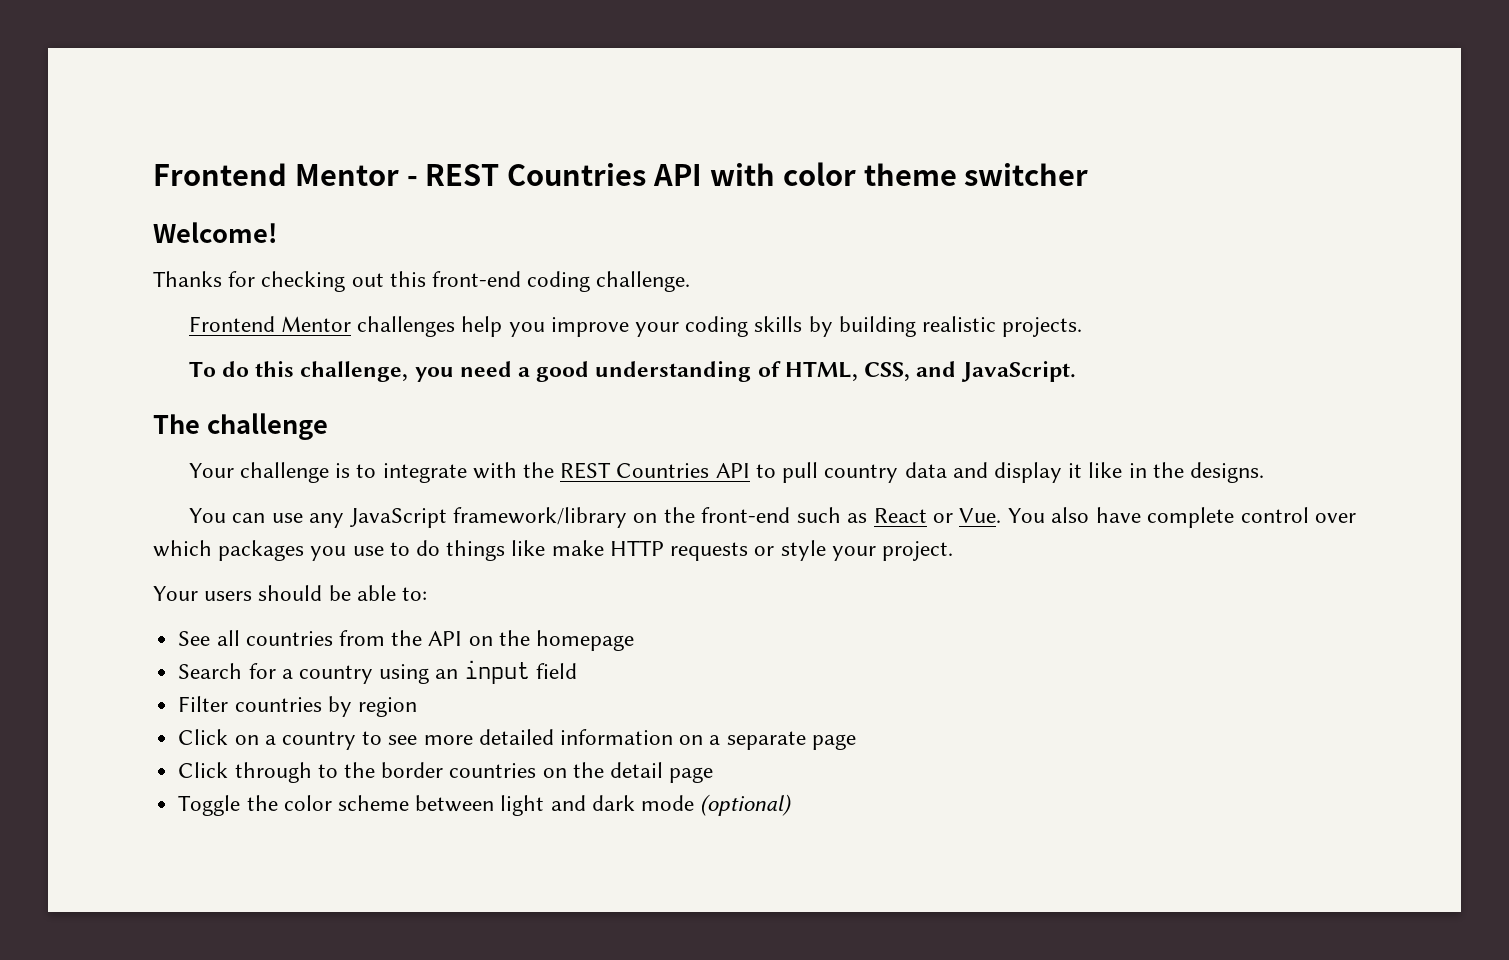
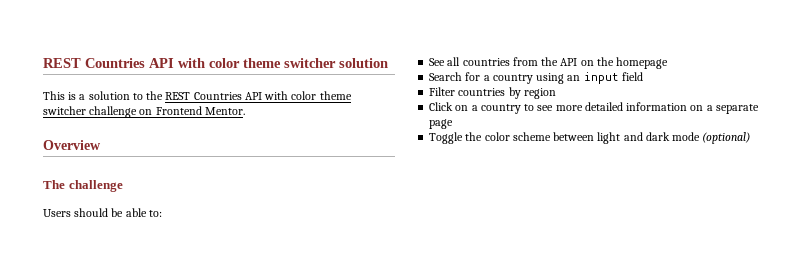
- Frontend Mentor - REST Countries API with color theme switcher
- Welcome!
- Thanks for checking out this front-end coding challenge.
- Frontend Mentor challenges help you improve your coding skills by building realistic projects.
- To do this challenge, you need a good understanding of HTML, CSS, and JavaScript.
+ REST Countries API with color theme switcher solution
+ This is a solution to the REST Countries API with color theme switcher challenge on Frontend Mentor.
+ Overview
  The challenge
- Your challenge is to integrate with the REST Countries API to pull country data and display it like in the designs.
- You can use any JavaScript framework/library on the front-end such as React or Vue. You also have complete control over which packages you use to do things like make HTTP requests or style your project.
- Your users should be able to:
+ Users should be able to:
- Click through to the border countries on the detail page

